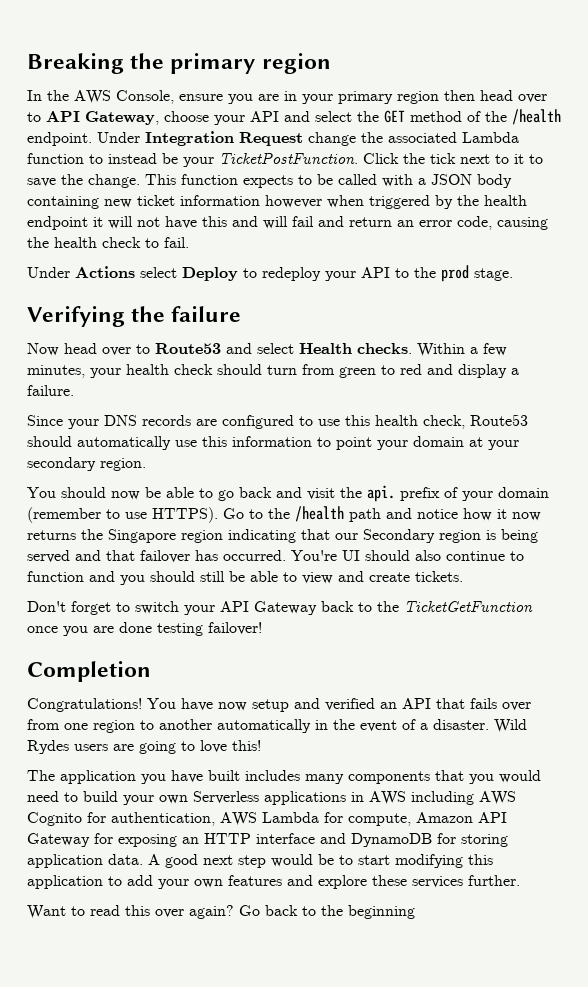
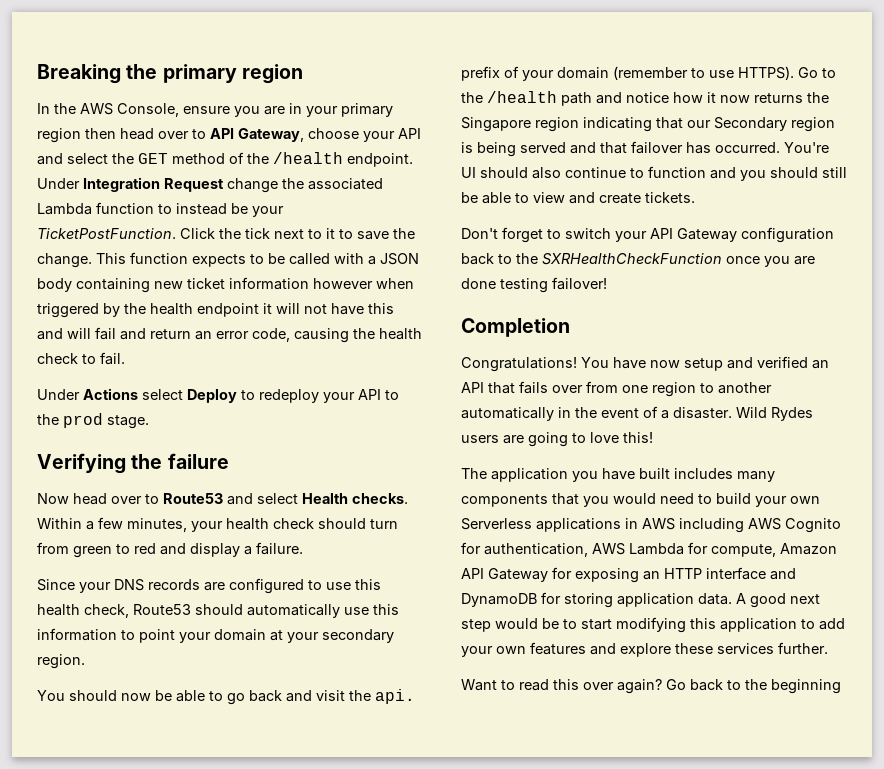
- Don't forget to switch your API Gateway back to the TicketGetFunction once you are done testing failover!
+ Don't forget to switch your API Gateway configuration back to the SXRHealthCheckFunction once you are done testing failover!

